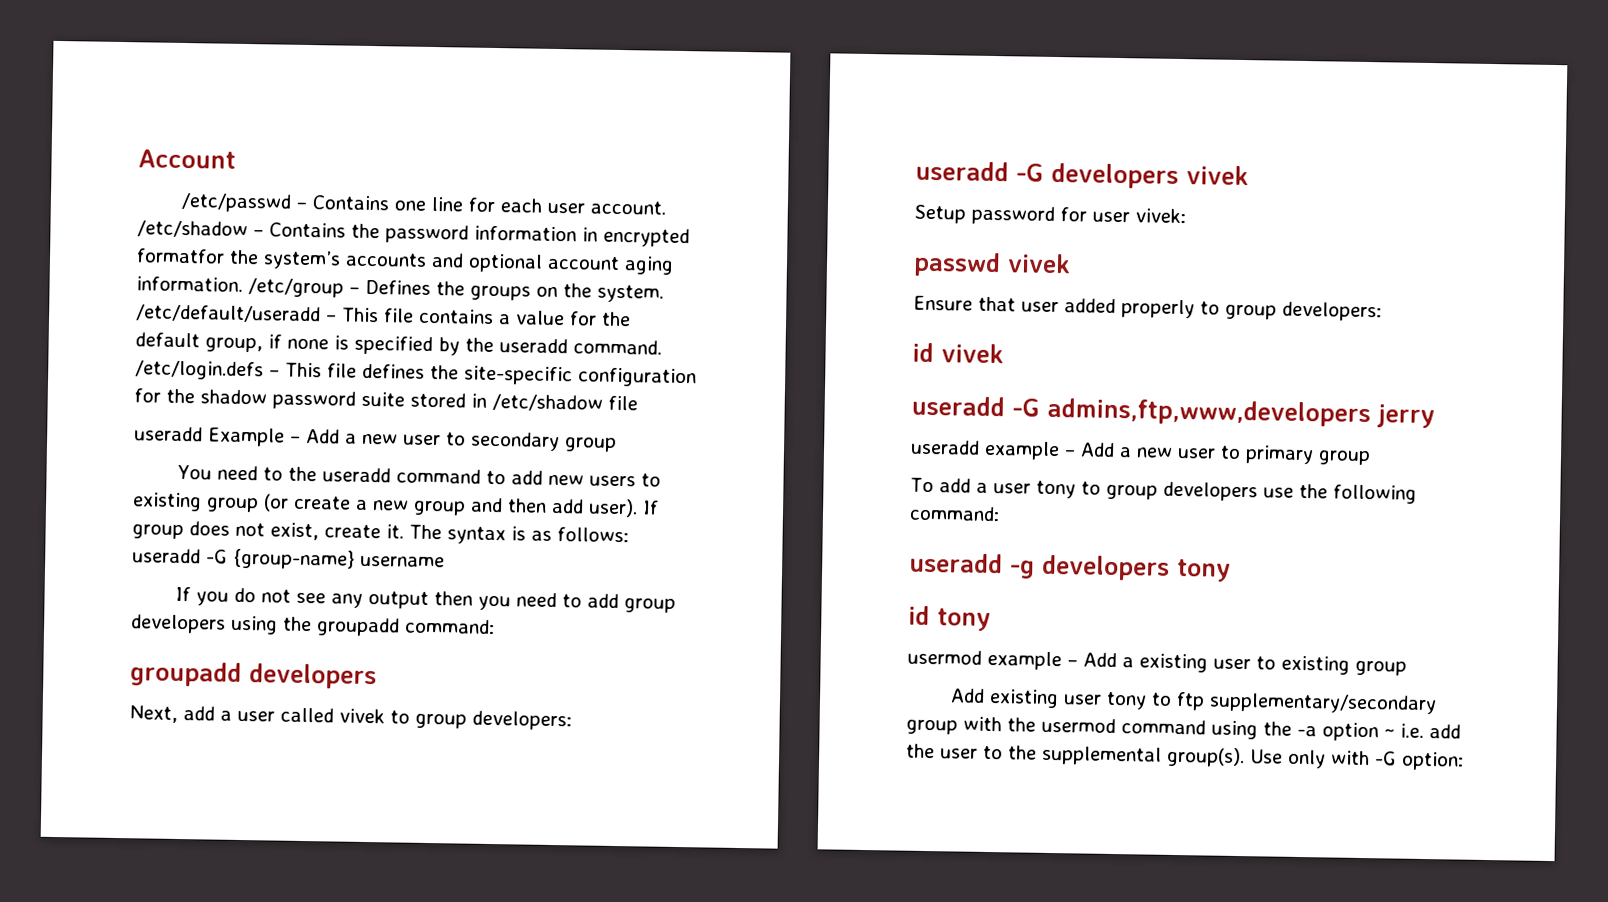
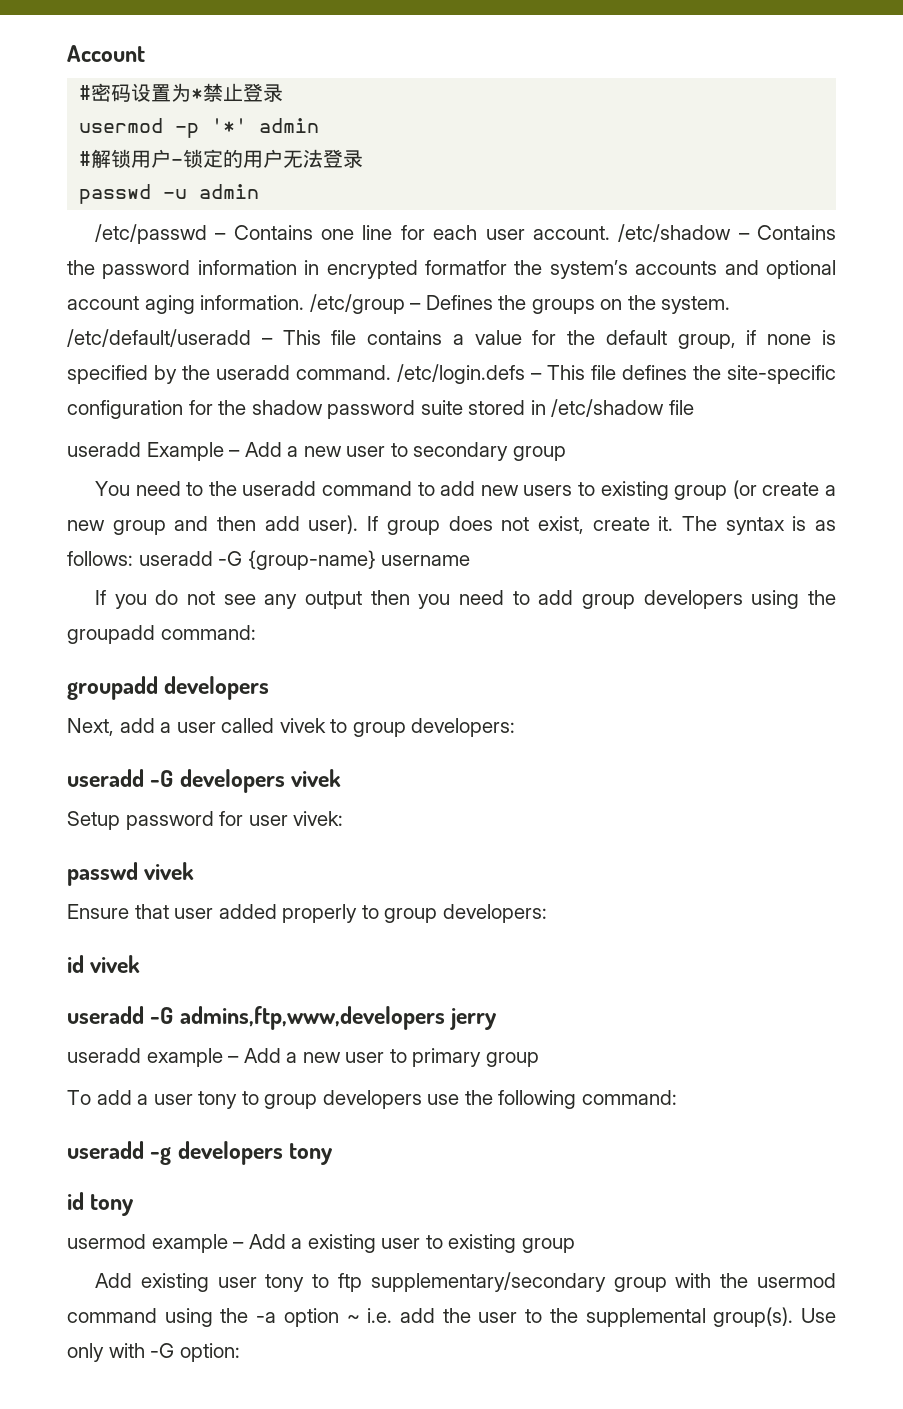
+ #密码设置为*禁止登录
+ usermod -p '*' admin
+ #解锁用户-锁定的用户无法登录
+ passwd -u admin

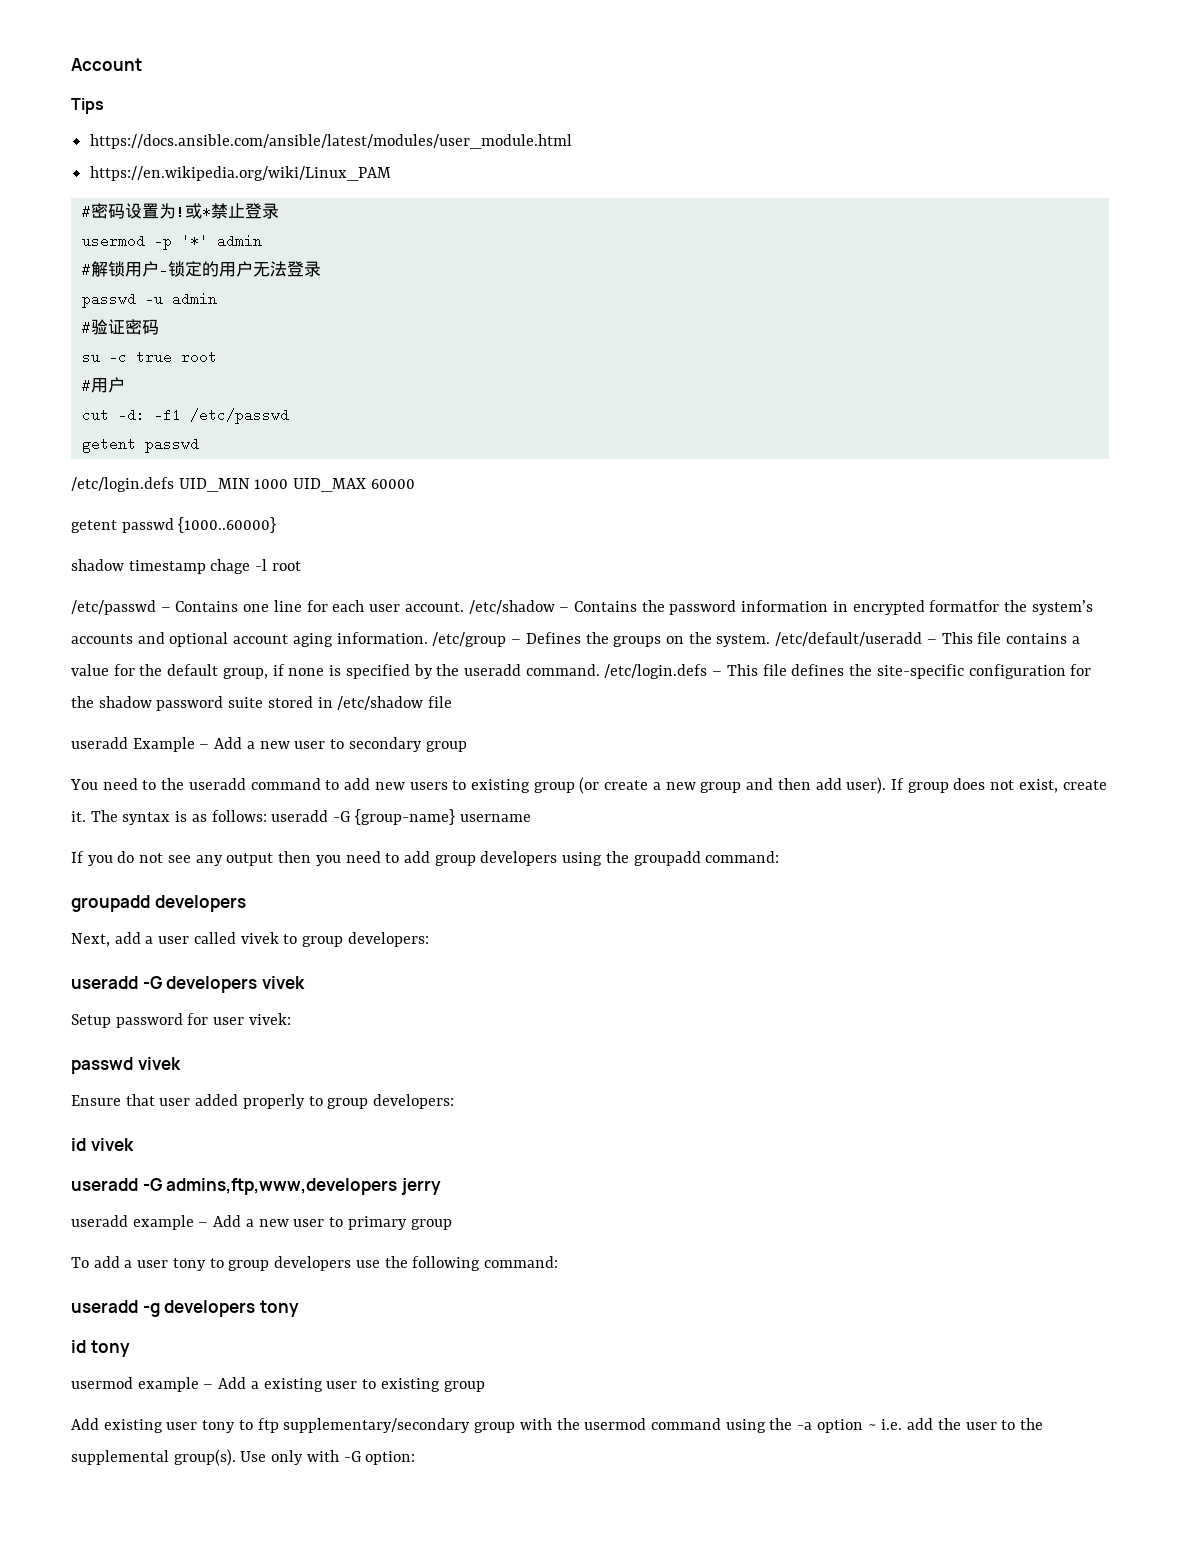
+ Tips
+ https://docs.ansible.com/ansible/latest/modules/user_module.html
+ https://en.wikipedia.org/wiki/Linux_PAM
- #密码设置为*禁止登录
+ #密码设置为!或*禁止登录
+ #验证密码
+ su -c true root
+ #用户
+ cut -d: -f1 /etc/passwd
+ getent passwd
+ /etc/login.defs UID_MIN 1000 UID_MAX 60000
+ getent passwd {1000..60000}
+ shadow timestamp chage -l root

